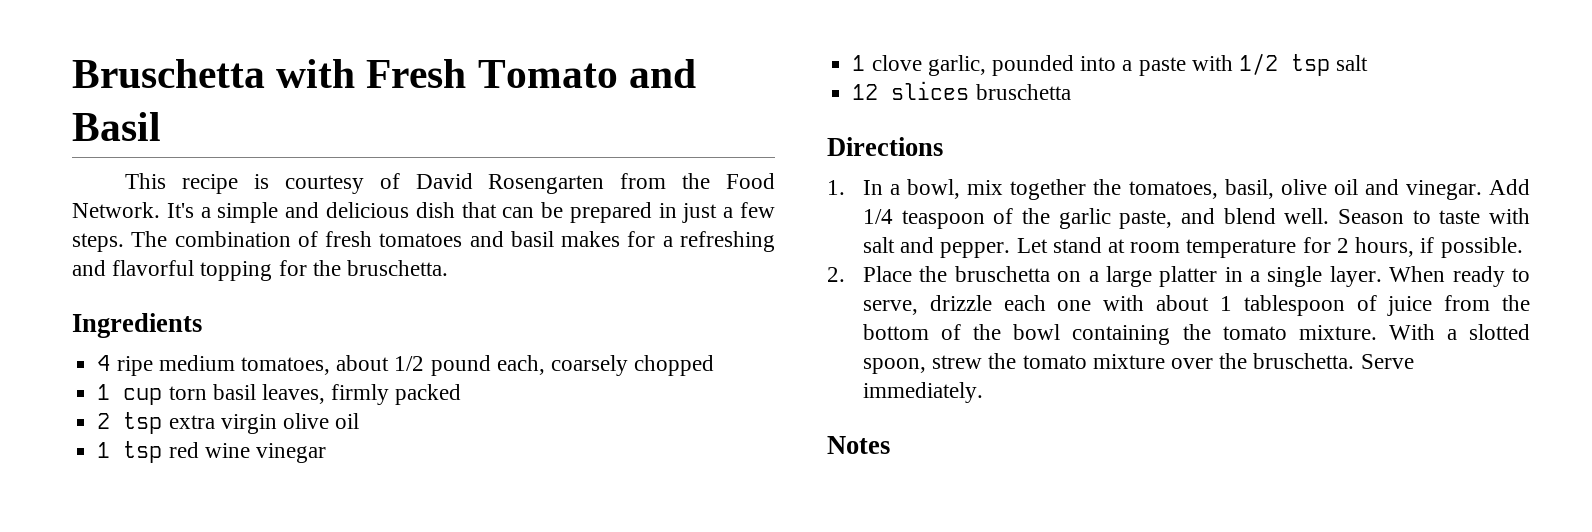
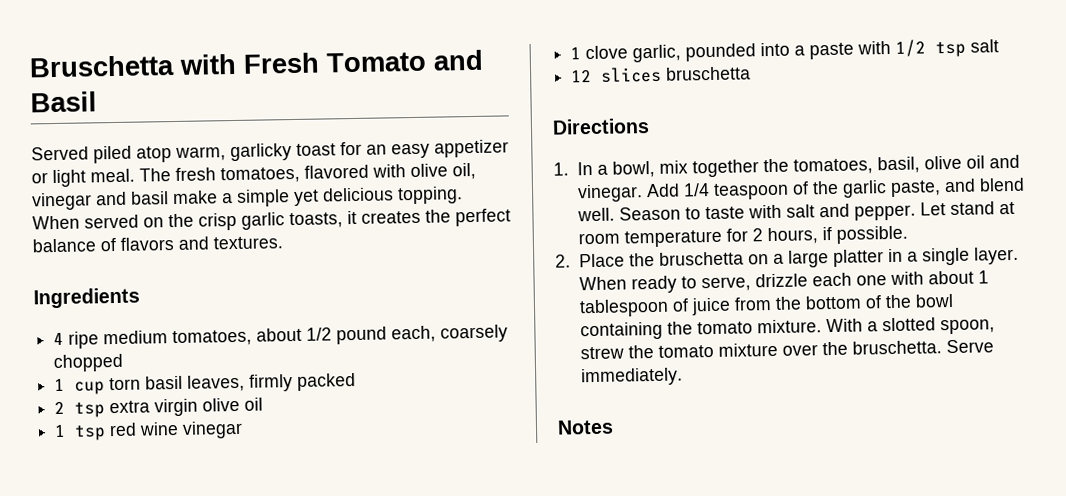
- This recipe is courtesy of David Rosengarten from the Food Network. It's a simple and delicious dish that can be prepared in just a few steps. The combination of fresh tomatoes and basil makes for a refreshing and flavorful topping for the bruschetta.
+ Served piled atop warm, garlicky toast for an easy appetizer or light meal. The fresh tomatoes, flavored with olive oil, vinegar and basil make a simple yet delicious topping. When served on the crisp garlic toasts, it creates the perfect balance of flavors and textures.

